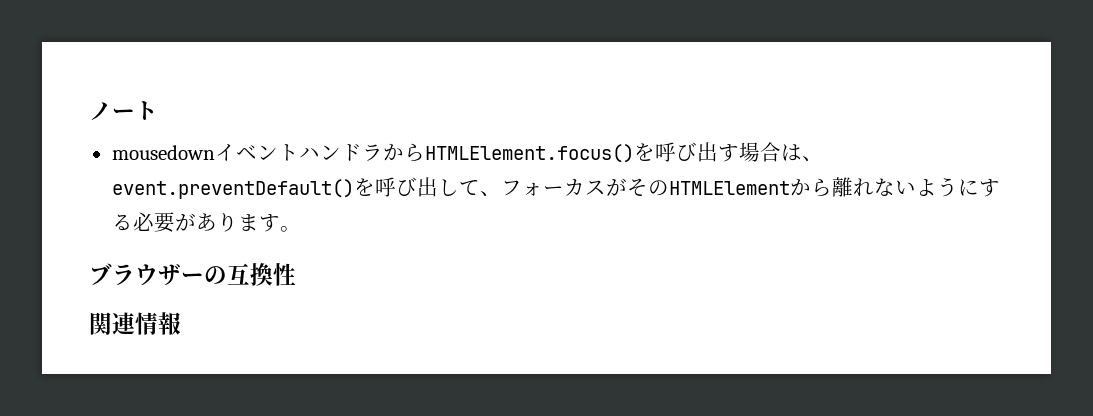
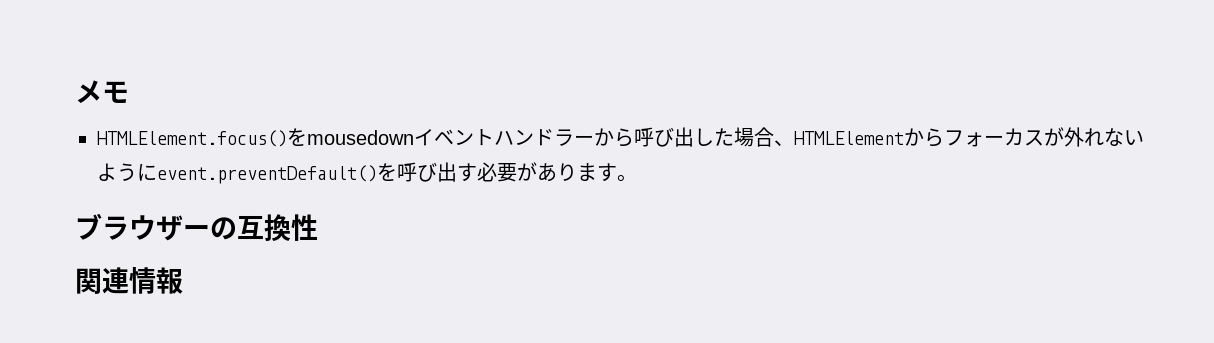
- ノート
- mousedownイベントハンドラからHTMLElement.focus()を呼び出す場合は、event.preventDefault()を呼び出して、フォーカスがそのHTMLElementから離れないようにする必要があります。
+ メモ
+ HTMLElement.focus()をmousedownイベントハンドラーから呼び出した場合、HTMLElementからフォーカスが外れないようにevent.preventDefault()を呼び出す必要があります。

